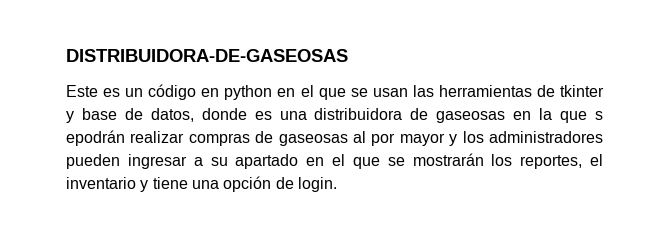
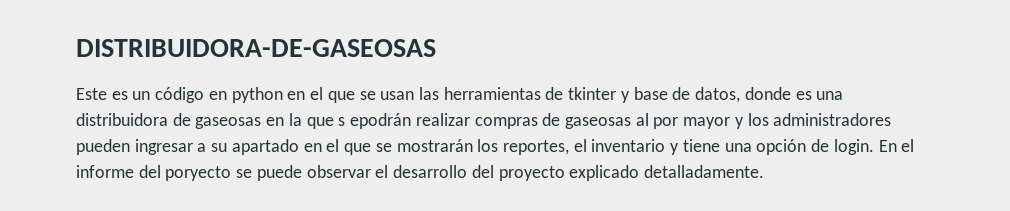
+ En el informe del poryecto se puede observar el desarrollo del proyecto explicado detalladamente.

